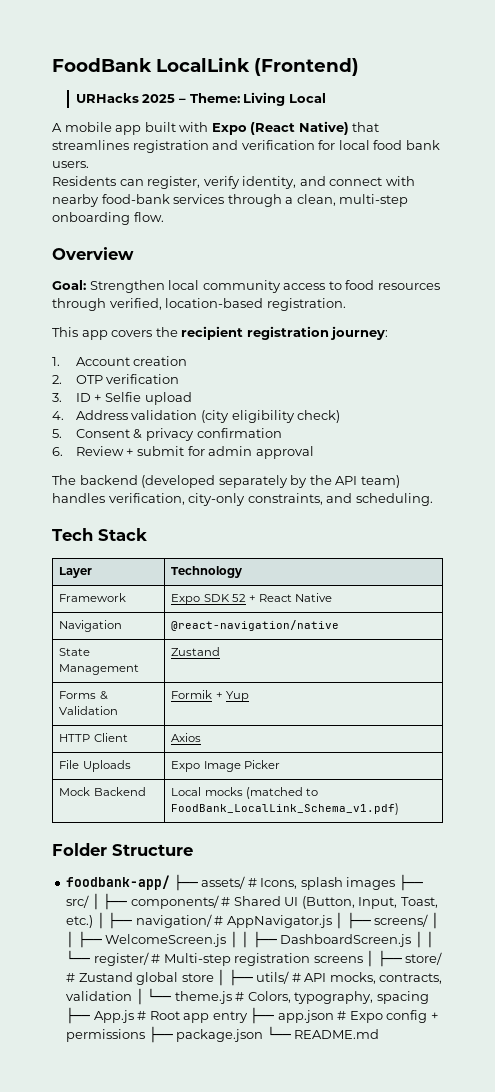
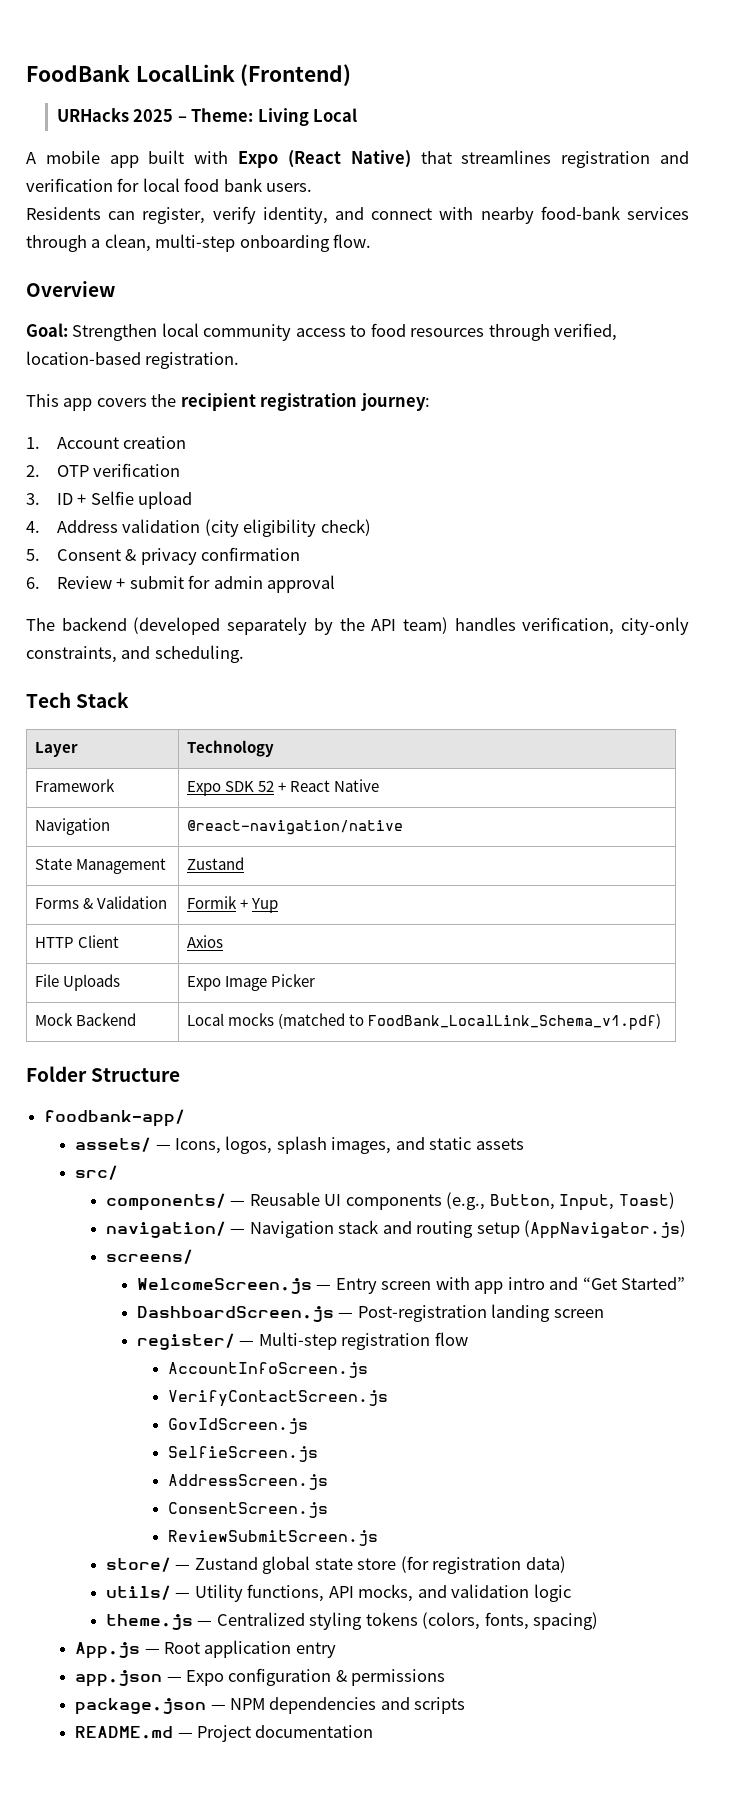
- foodbank-app/ ├── assets/ # Icons, splash images ├── src/ │ ├── components/ # Shared UI (Button, Input, Toast, etc.) │ ├── navigation/ # AppNavigator.js │ ├── screens/ │ │ ├── WelcomeScreen.js │ │ ├── DashboardScreen.js │ │ └── register/ # Multi-step registration screens │ ├── store/ # Zustand global store │ ├── utils/ # API mocks, contracts, validation │ └── theme.js # Colors, typography, spacing ├── App.js # Root app entry ├── app.json # Expo config + permissions ├── package.json └── README.md
+ foodbank-app/
+ assets/ — Icons, logos, splash images, and static assets
+ src/
+ components/ — Reusable UI components (e.g., Button, Input, Toast)
+ navigation/ — Navigation stack and routing setup (AppNavigator.js)
+ screens/
+ WelcomeScreen.js — Entry screen with app intro and “Get Started”
+ DashboardScreen.js — Post-registration landing screen
+ register/ — Multi-step registration flow
+ AccountInfoScreen.js
+ VerifyContactScreen.js
+ GovIdScreen.js
+ SelfieScreen.js
+ AddressScreen.js
+ ConsentScreen.js
+ ReviewSubmitScreen.js
+ store/ — Zustand global state store (for registration data)
+ utils/ — Utility functions, API mocks, and validation logic
+ theme.js — Centralized styling tokens (colors, fonts, spacing)
+ App.js — Root application entry
+ app.json — Expo configuration & permissions
+ package.json — NPM dependencies and scripts
+ README.md — Project documentation

